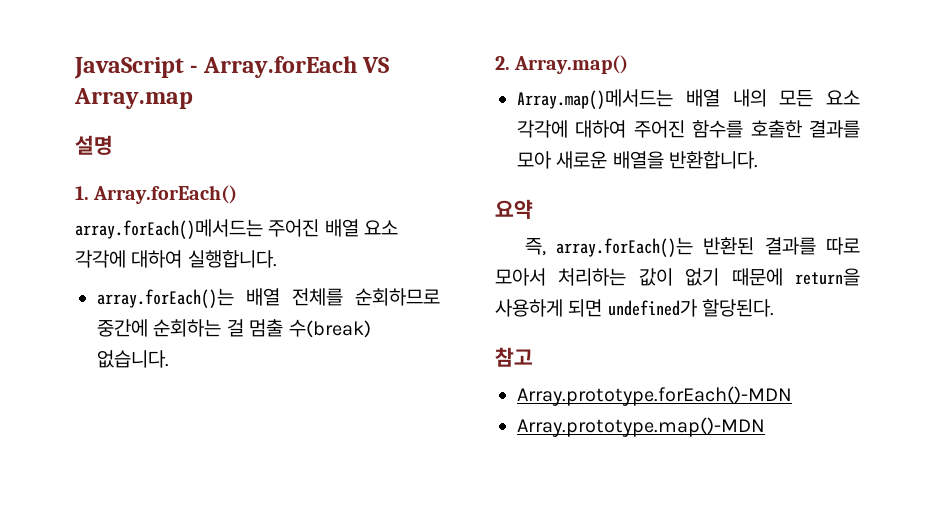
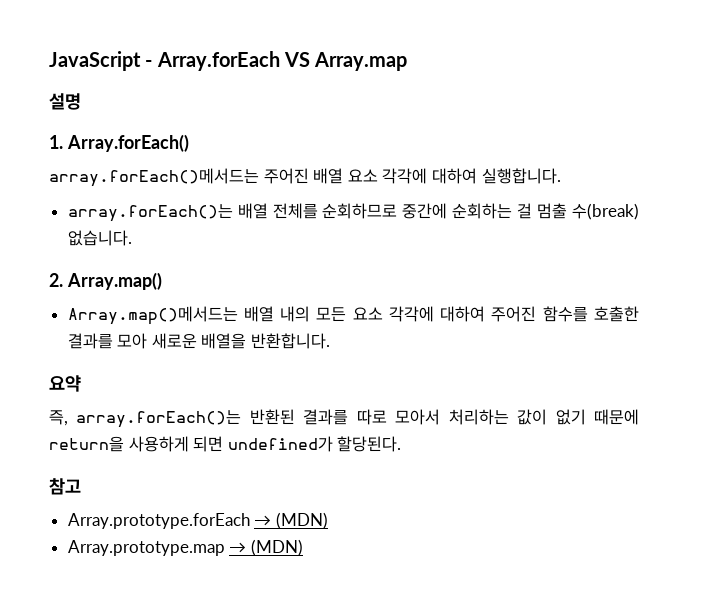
- Array.prototype.forEach()-MDN
- Array.prototype.map()-MDN
+ Array.prototype.forEach → (MDN)
+ Array.prototype.map → (MDN)

